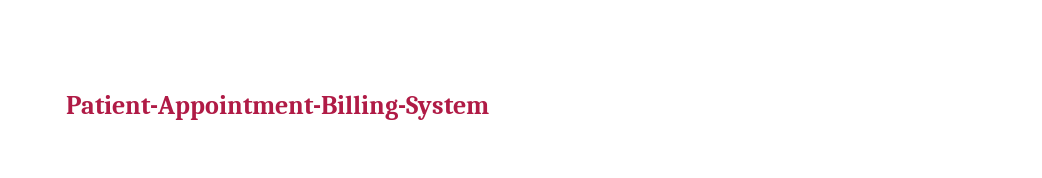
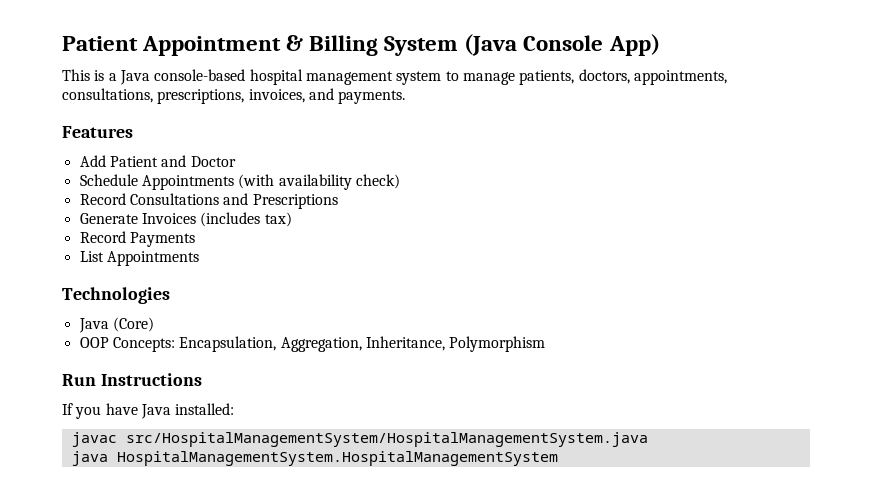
- Patient-Appointment-Billing-System
+ Patient Appointment & Billing System (Java Console App)
+ This is a Java console-based hospital management system to manage patients, doctors, appointments, consultations, prescriptions, invoices, and payments.
+ Features
+ Add Patient and Doctor
+ Schedule Appointments (with availability check)
+ Record Consultations and Prescriptions
+ Generate Invoices (includes tax)
+ Record Payments
+ List Appointments
+ Technologies
+ Java (Core)
+ OOP Concepts: Encapsulation, Aggregation, Inheritance, Polymorphism
+ Run Instructions
+ If you have Java installed:
+ javac src/HospitalManagementSystem/HospitalManagementSystem.java
+ java HospitalManagementSystem.HospitalManagementSystem

